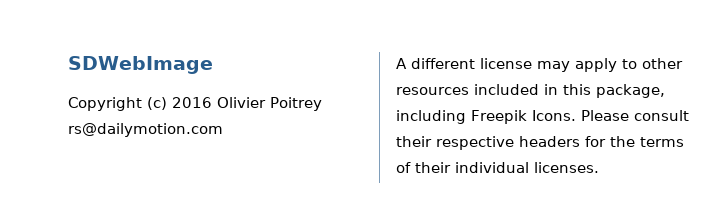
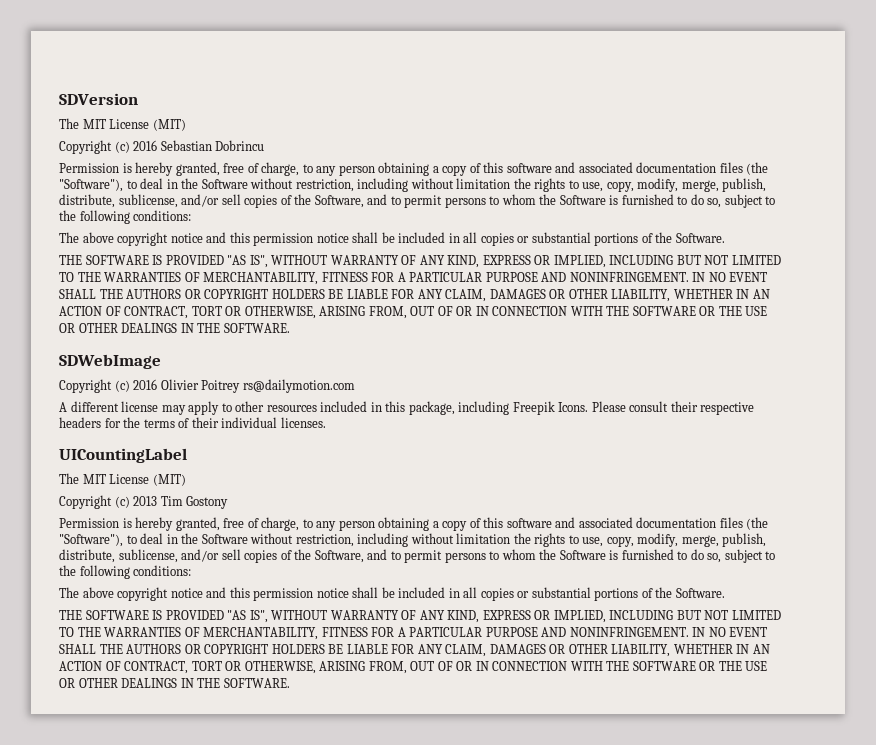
+ SDVersion
+ The MIT License (MIT)
+ Copyright (c) 2016 Sebastian Dobrincu
+ Permission is hereby granted, free of charge, to any person obtaining a copy of this software and associated documentation files (the "Software"), to deal in the Software without restriction, including without limitation the rights to use, copy, modify, merge, publish, distribute, sublicense, and/or sell copies of the Software, and to permit persons to whom the Software is furnished to do so, subject to the following conditions:
+ The above copyright notice and this permission notice shall be included in all copies or substantial portions of the Software.
+ THE SOFTWARE IS PROVIDED "AS IS", WITHOUT WARRANTY OF ANY KIND, EXPRESS OR IMPLIED, INCLUDING BUT NOT LIMITED TO THE WARRANTIES OF MERCHANTABILITY, FITNESS FOR A PARTICULAR PURPOSE AND NONINFRINGEMENT. IN NO EVENT SHALL THE AUTHORS OR COPYRIGHT HOLDERS BE LIABLE FOR ANY CLAIM, DAMAGES OR OTHER LIABILITY, WHETHER IN AN ACTION OF CONTRACT, TORT OR OTHERWISE, ARISING FROM, OUT OF OR IN CONNECTION WITH THE SOFTWARE OR THE USE OR OTHER DEALINGS IN THE SOFTWARE.
+ UICountingLabel
+ The MIT License (MIT)
+ Copyright (c) 2013 Tim Gostony
+ Permission is hereby granted, free of charge, to any person obtaining a copy of this software and associated documentation files (the "Software"), to deal in the Software without restriction, including without limitation the rights to use, copy, modify, merge, publish, distribute, sublicense, and/or sell copies of the Software, and to permit persons to whom the Software is furnished to do so, subject to the following conditions:
+ The above copyright notice and this permission notice shall be included in all copies or substantial portions of the Software.
+ THE SOFTWARE IS PROVIDED "AS IS", WITHOUT WARRANTY OF ANY KIND, EXPRESS OR IMPLIED, INCLUDING BUT NOT LIMITED TO THE WARRANTIES OF MERCHANTABILITY, FITNESS FOR A PARTICULAR PURPOSE AND NONINFRINGEMENT. IN NO EVENT SHALL THE AUTHORS OR COPYRIGHT HOLDERS BE LIABLE FOR ANY CLAIM, DAMAGES OR OTHER LIABILITY, WHETHER IN AN ACTION OF CONTRACT, TORT OR OTHERWISE, ARISING FROM, OUT OF OR IN CONNECTION WITH THE SOFTWARE OR THE USE OR OTHER DEALINGS IN THE SOFTWARE.

